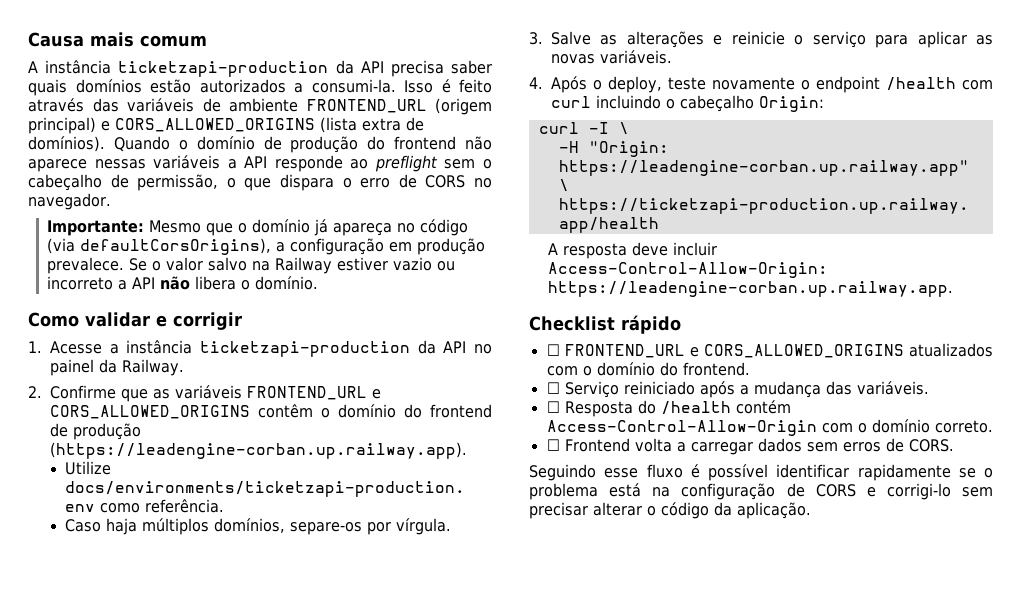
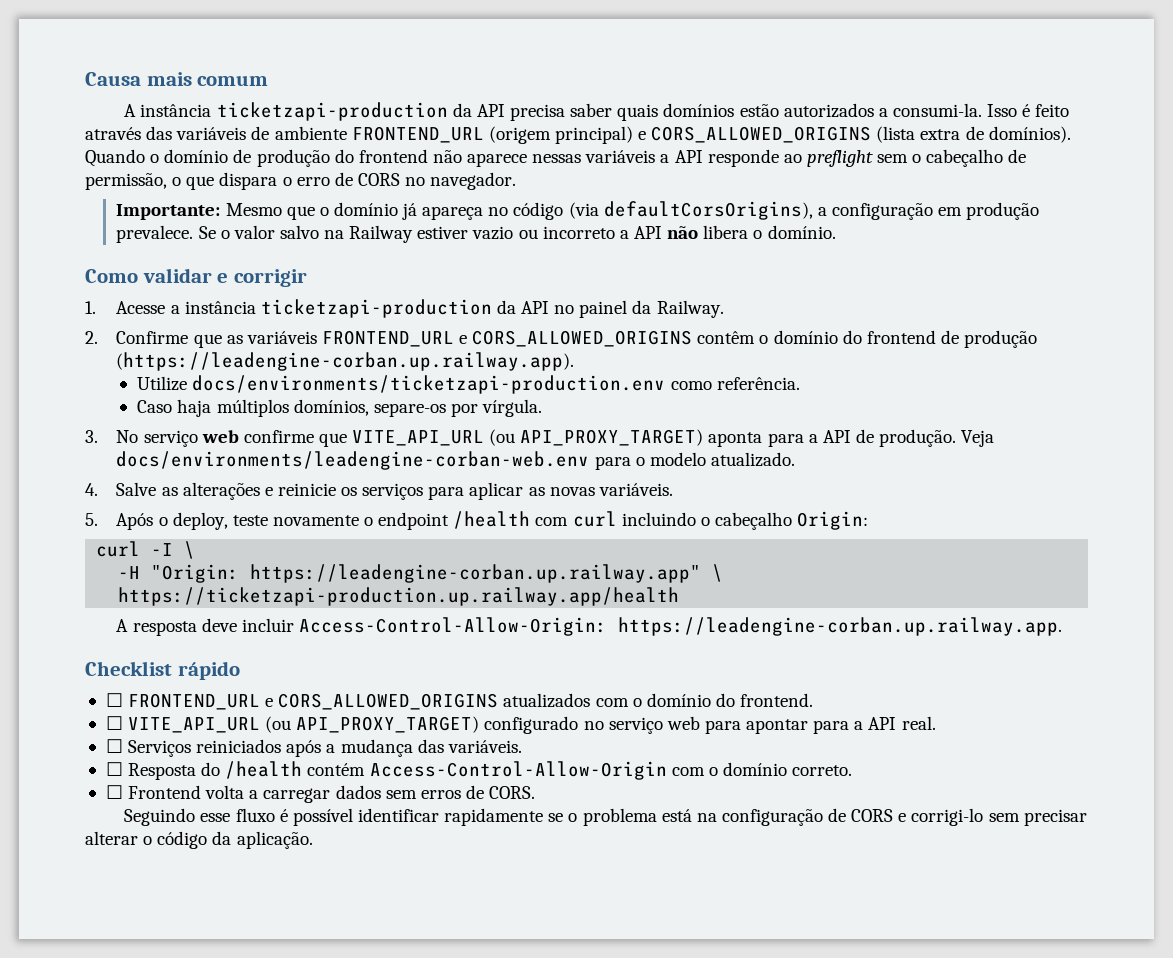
- 3. Salve as alterações e reinicie o serviço para aplicar as novas variáveis.
+ 3. No serviço web confirme que VITE_API_URL (ou API_PROXY_TARGET) aponta para a API de produção. Veja docs/environments/leadengine-corban-web.env para o modelo atualizado.
+ 4. Salve as alterações e reinicie os serviços para aplicar as novas variáveis.
- 4. Após o deploy, teste novamente o endpoint /health com curl incluindo o cabeçalho Origin:
+ 5. Após o deploy, teste novamente o endpoint /health com curl incluindo o cabeçalho Origin:
- ☐ Serviço reiniciado após a mudança das variáveis.
+ ☐ VITE_API_URL (ou API_PROXY_TARGET) configurado no serviço web para apontar para a API real.
+ ☐ Serviços reiniciados após a mudança das variáveis.

